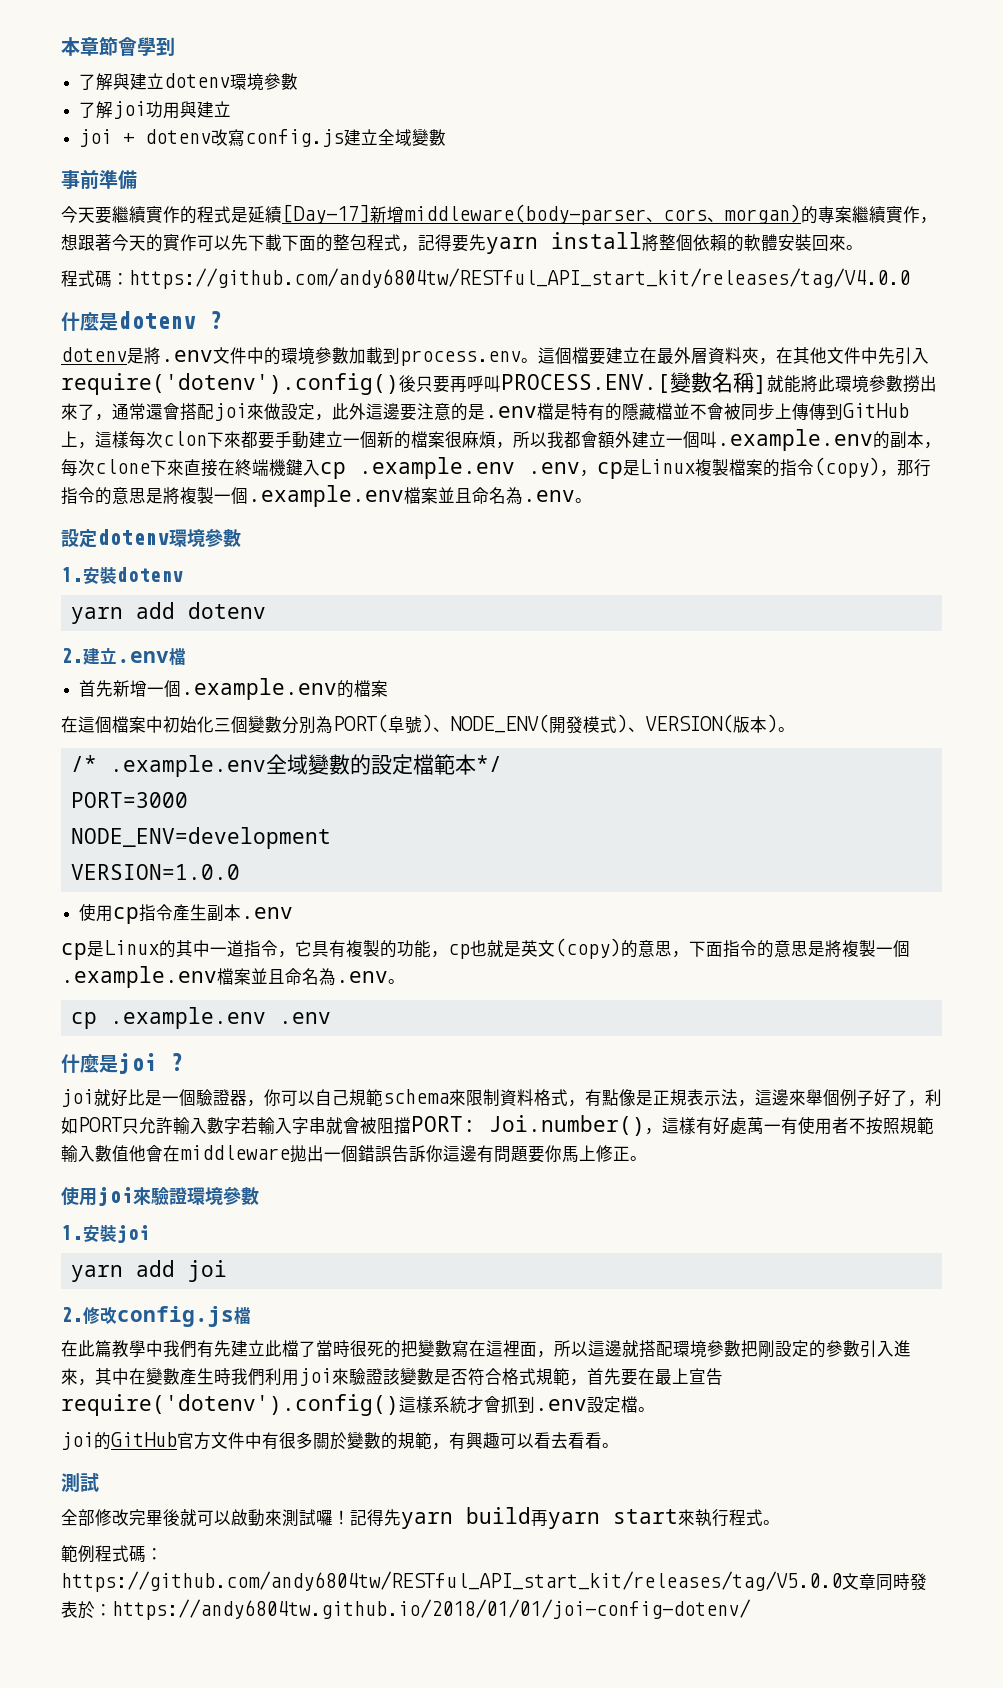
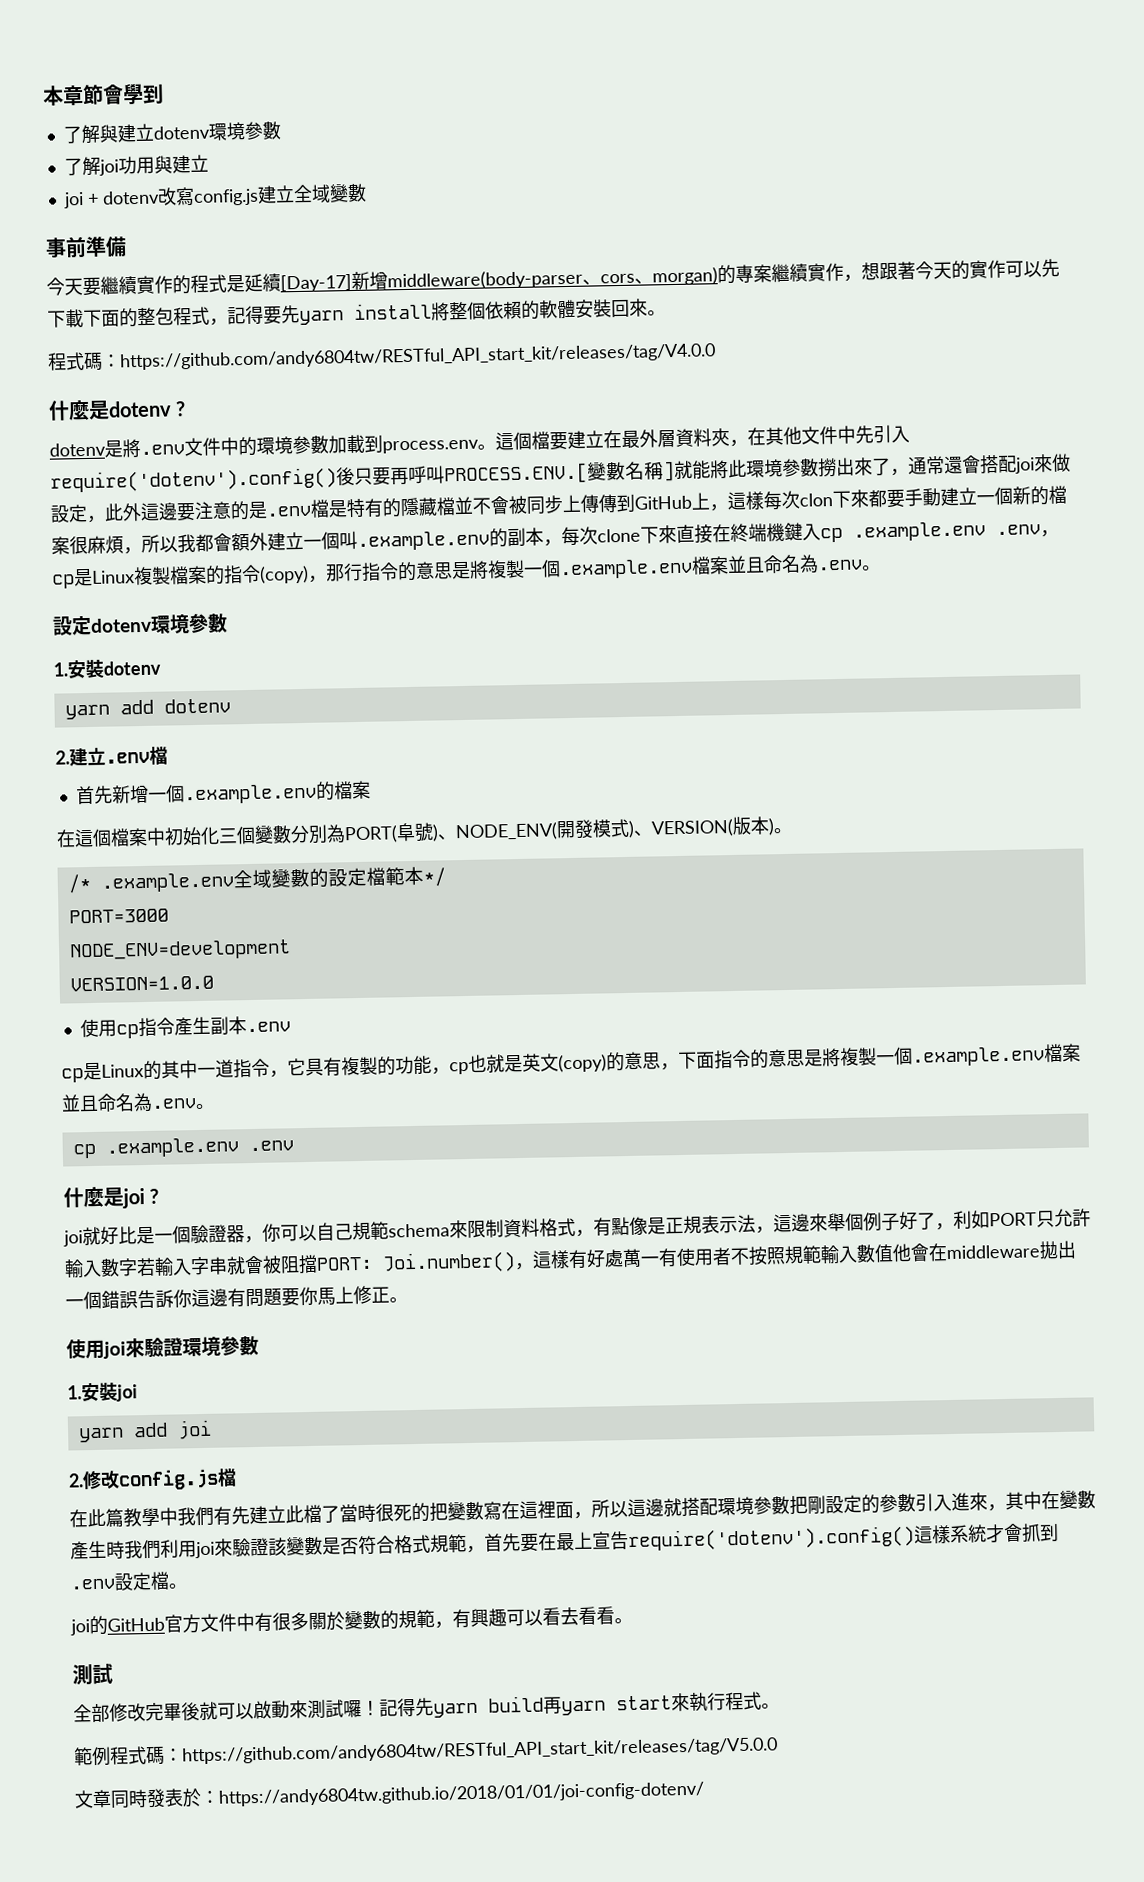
- 範例程式碼：https://github.com/andy6804tw/RESTful_API_start_kit/releases/tag/V5.0.0文章同時發表於：https://andy6804tw.github.io/2018/01/01/joi-config-dotenv/
+ 範例程式碼：https://github.com/andy6804tw/RESTful_API_start_kit/releases/tag/V5.0.0
+ 文章同時發表於：https://andy6804tw.github.io/2018/01/01/joi-config-dotenv/

